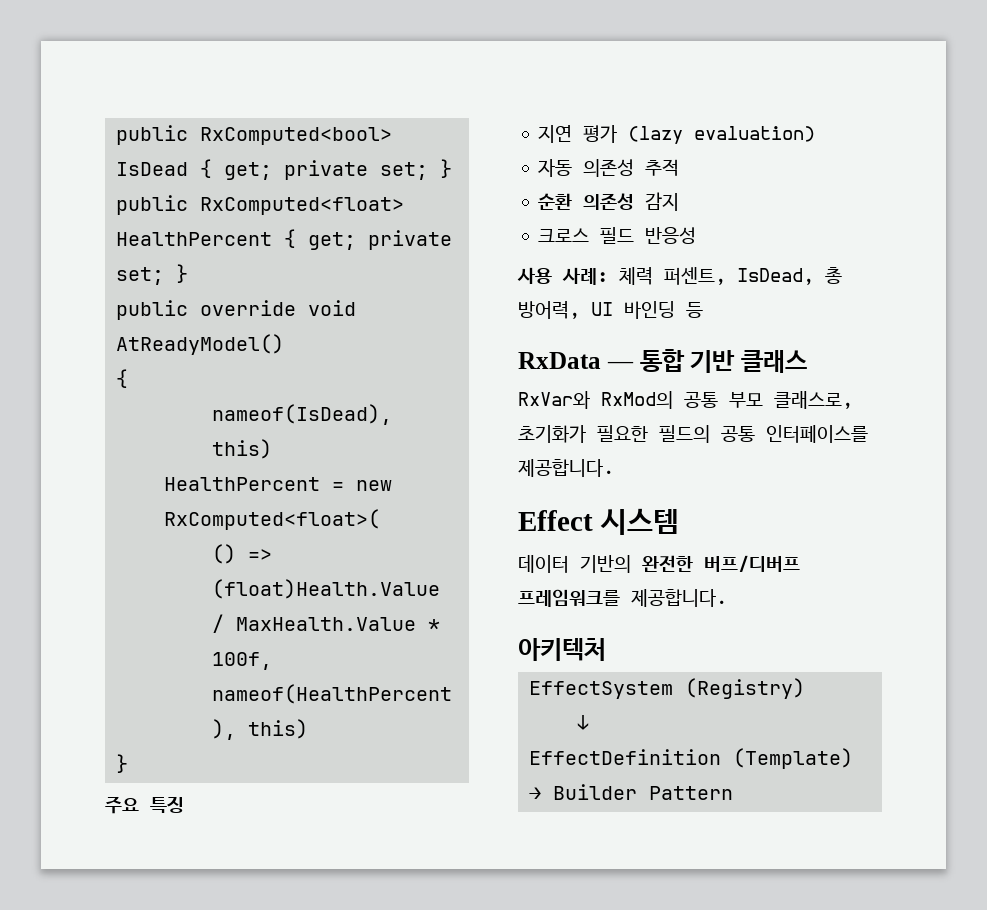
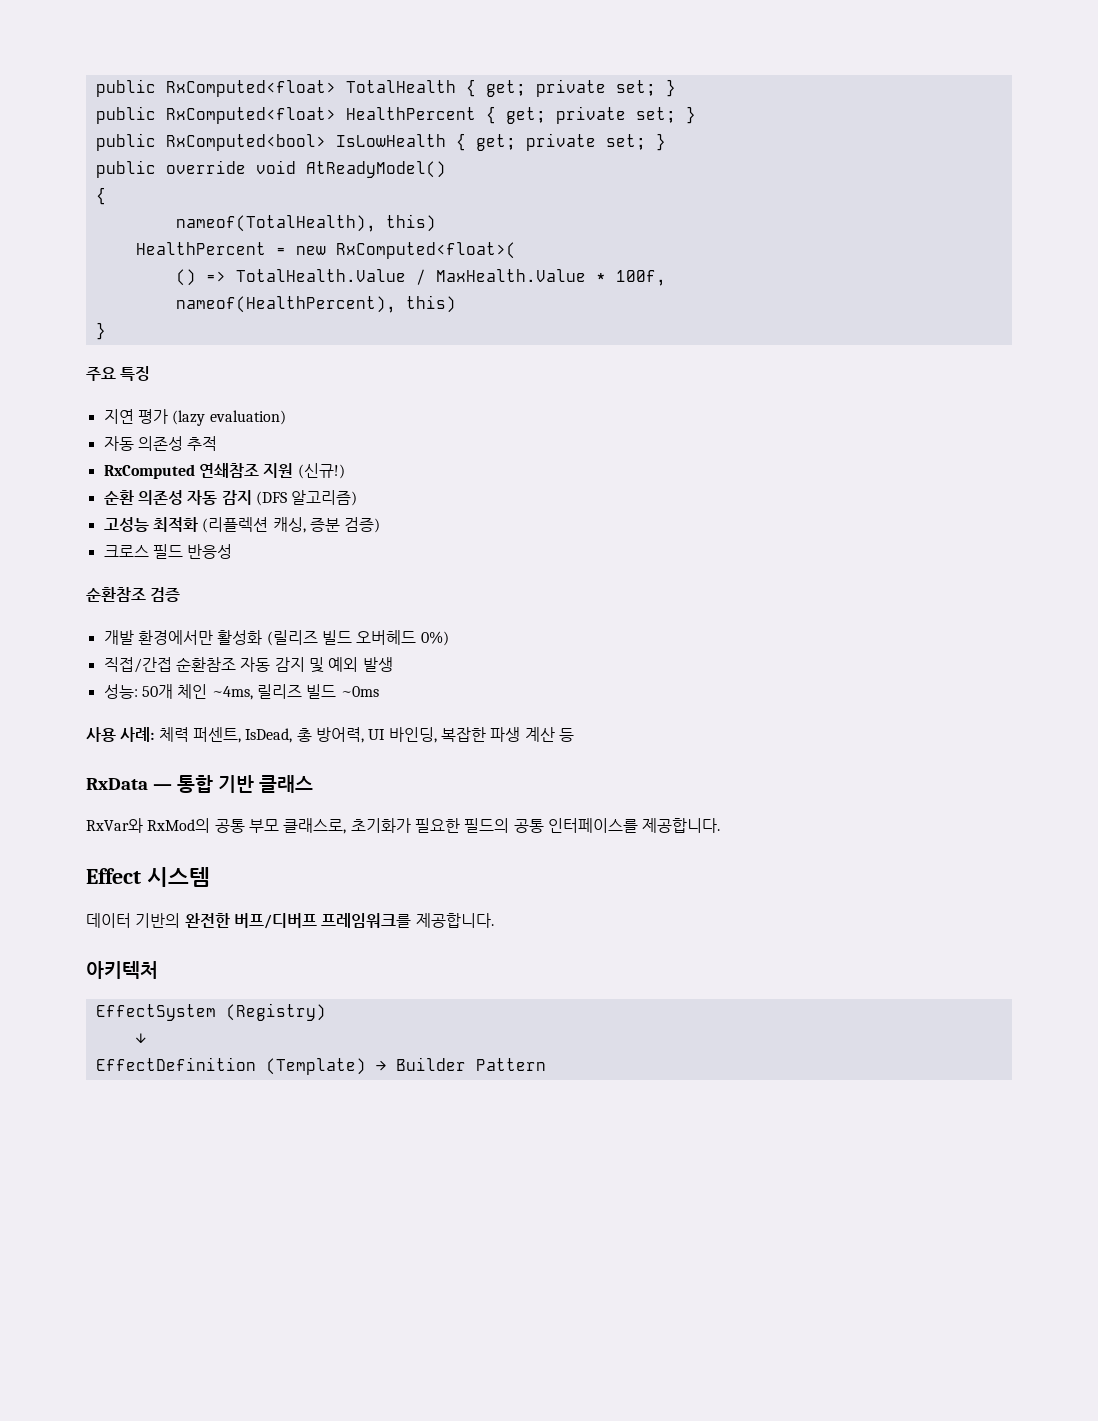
- public RxComputed<bool> IsDead { get; private set; }
+ public RxComputed<float> TotalHealth { get; private set; }
+ public RxComputed<bool> IsLowHealth { get; private set; }
- nameof(IsDead), this)
+ nameof(TotalHealth), this)
- () => (float)Health.Value / MaxHealth.Value * 100f,
+ () => TotalHealth.Value / MaxHealth.Value * 100f,
+ RxComputed 연쇄참조 지원 (신규!)
- 순환 의존성 감지
+ 순환 의존성 자동 감지 (DFS 알고리즘)
+ 고성능 최적화 (리플렉션 캐싱, 증분 검증)
  크로스 필드 반응성
+ 순환참조 검증
+ 개발 환경에서만 활성화 (릴리즈 빌드 오버헤드 0%)
+ 직접/간접 순환참조 자동 감지 및 예외 발생
+ 성능: 50개 체인 ~4ms, 릴리즈 빌드 ~0ms
- 사용 사례: 체력 퍼센트, IsDead, 총 방어력, UI 바인딩 등
+ 사용 사례: 체력 퍼센트, IsDead, 총 방어력, UI 바인딩, 복잡한 파생 계산 등

